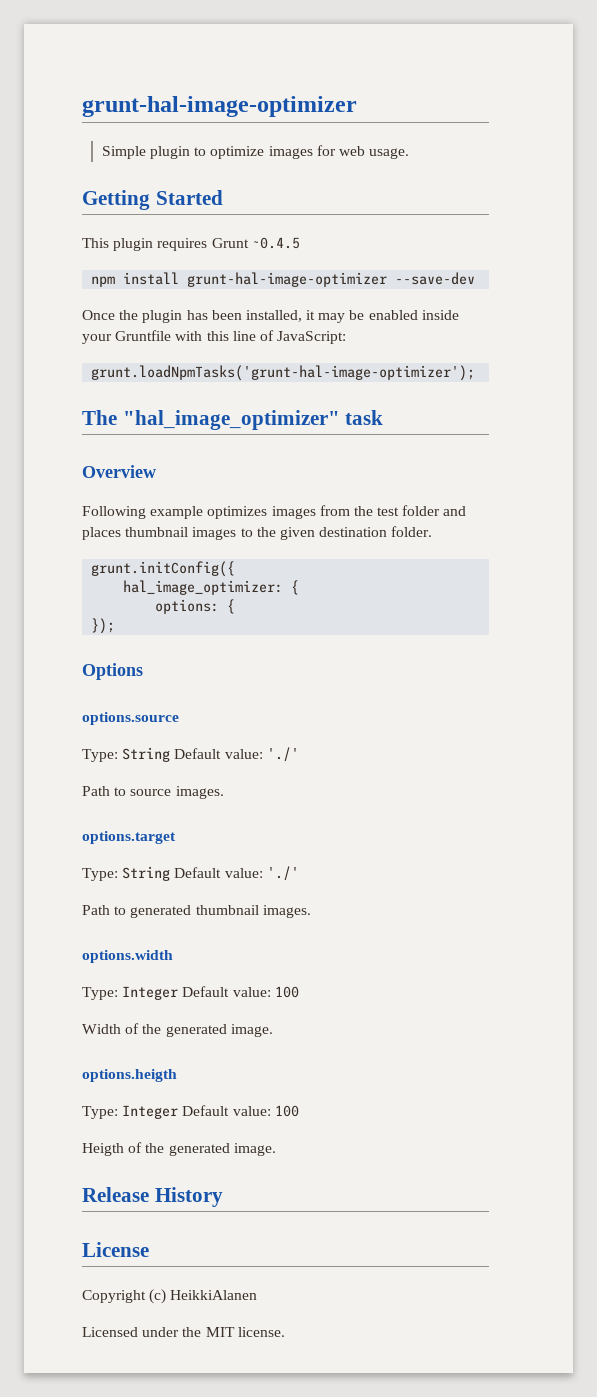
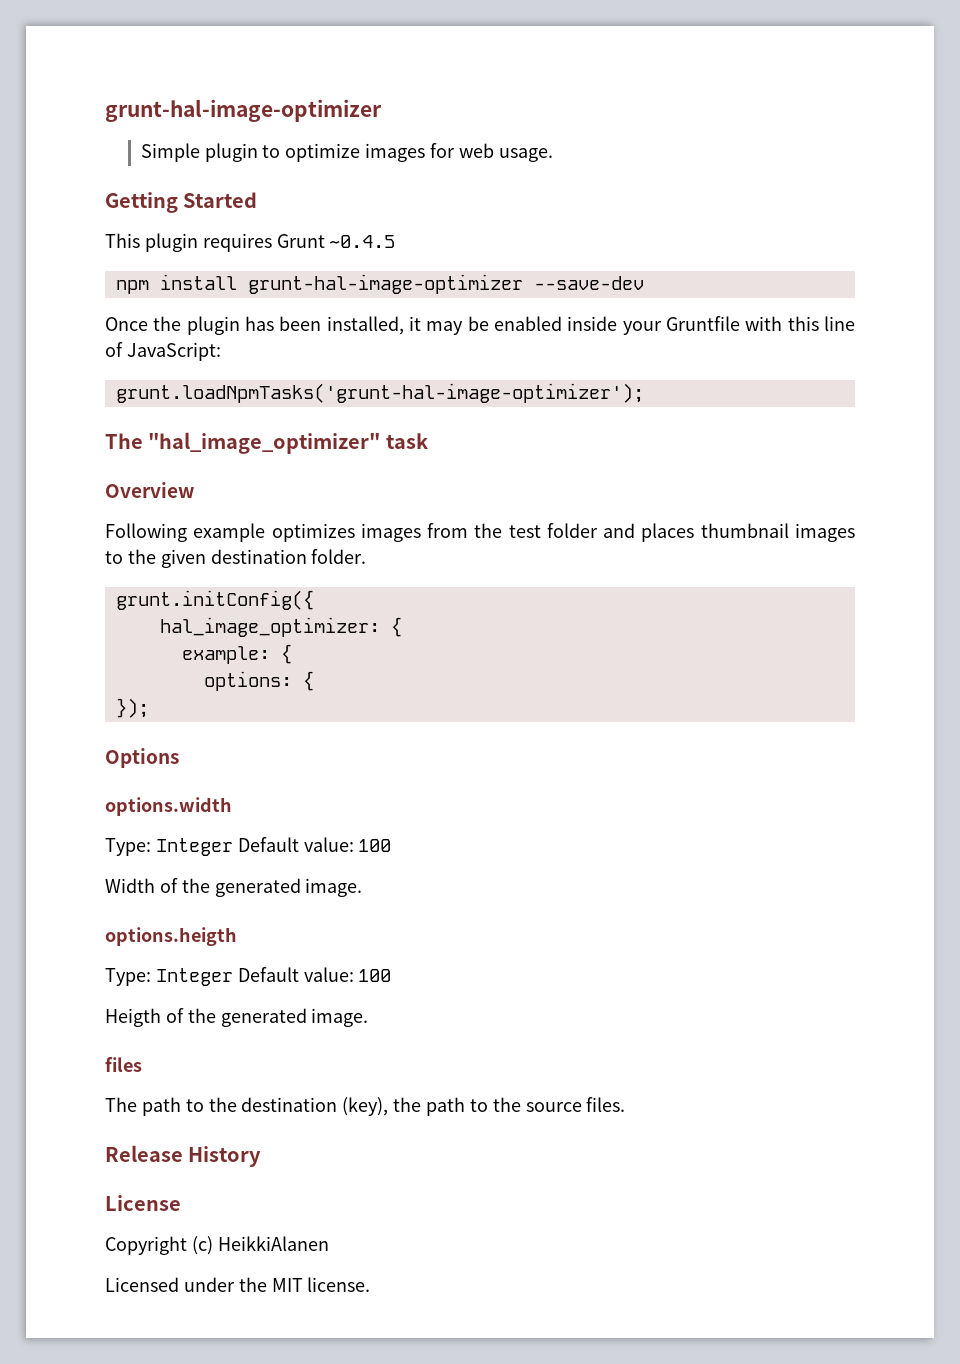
+ example: {
- options.source
- Type: String Default value: './'
- Path to source images.
- options.target
- Type: String Default value: './'
- Path to generated thumbnail images.
+ files
+ The path to the destination (key), the path to the source files.

